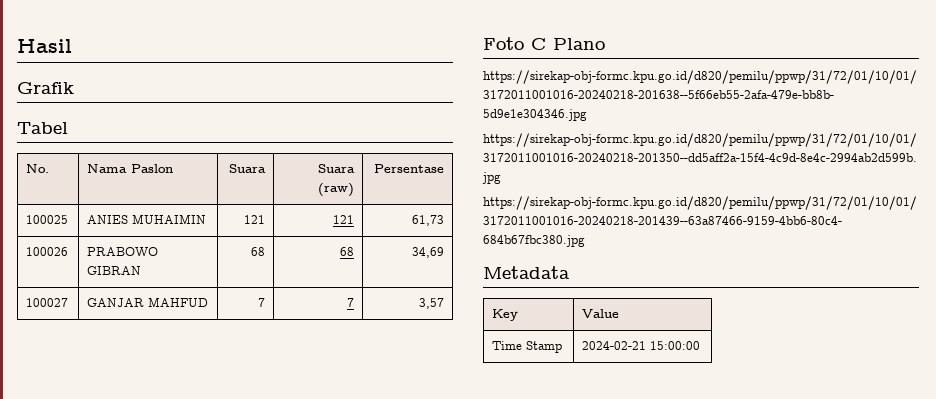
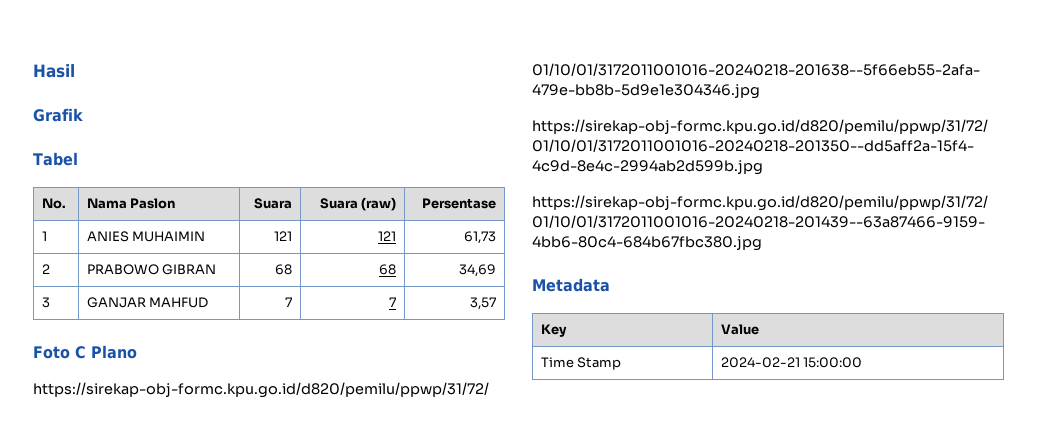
- 100025 | ANIES MUHAIMIN | 121 | 121 | 61,73
+ 1 | ANIES MUHAIMIN | 121 | 121 | 61,73
- 100026 | PRABOWO GIBRAN | 68 | 68 | 34,69
+ 2 | PRABOWO GIBRAN | 68 | 68 | 34,69
- 100027 | GANJAR MAHFUD | 7 | 7 | 3,57
+ 3 | GANJAR MAHFUD | 7 | 7 | 3,57

